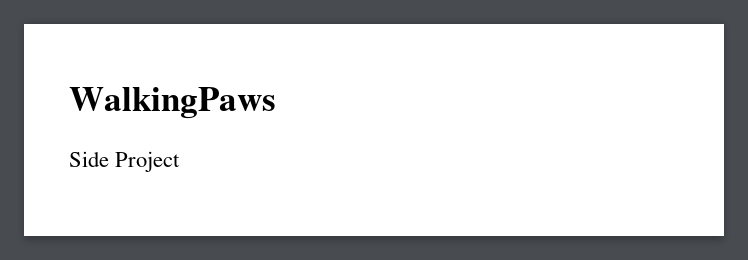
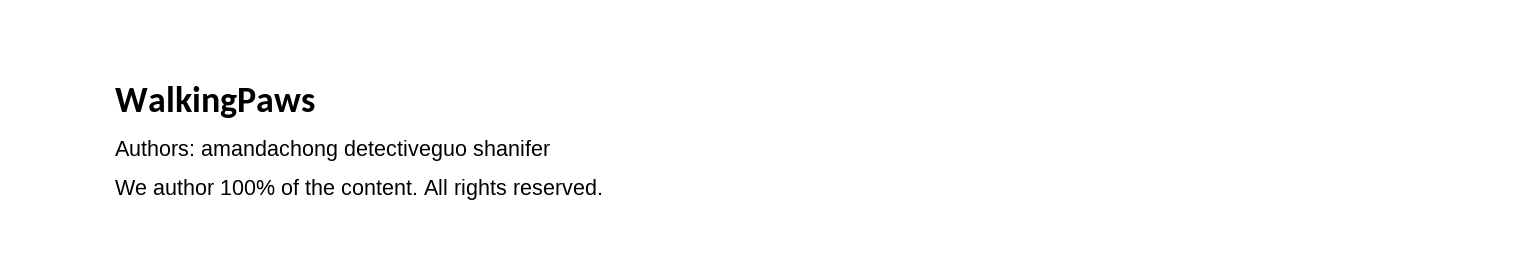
- Side Project
+ Authors: amandachong detectiveguo shanifer
+ We author 100% of the content. All rights reserved.

